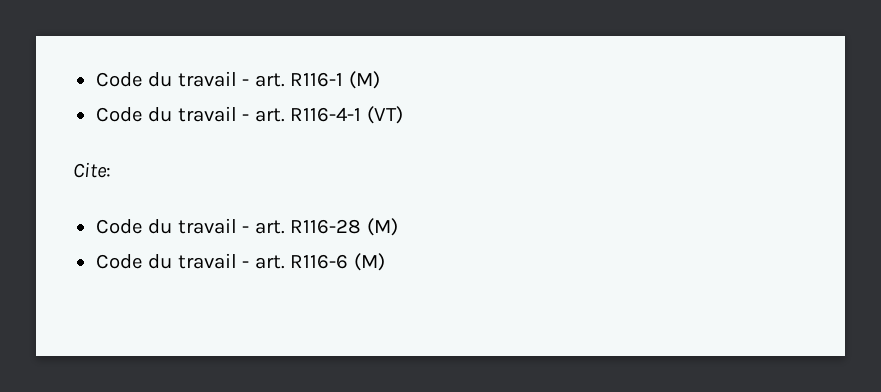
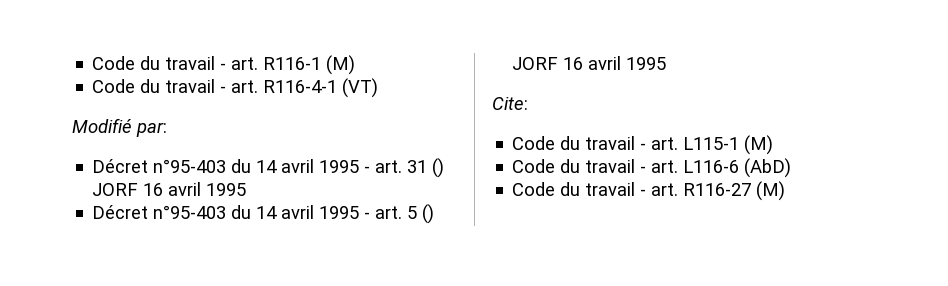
+ Modifié par:
+ Décret n°95-403 du 14 avril 1995 - art. 31 () JORF 16 avril 1995
+ Décret n°95-403 du 14 avril 1995 - art. 5 () JORF 16 avril 1995
- Code du travail - art. R116-28 (M)
- Code du travail - art. R116-6 (M)
+ Code du travail - art. L115-1 (M)
+ Code du travail - art. L116-6 (AbD)
+ Code du travail - art. R116-27 (M)

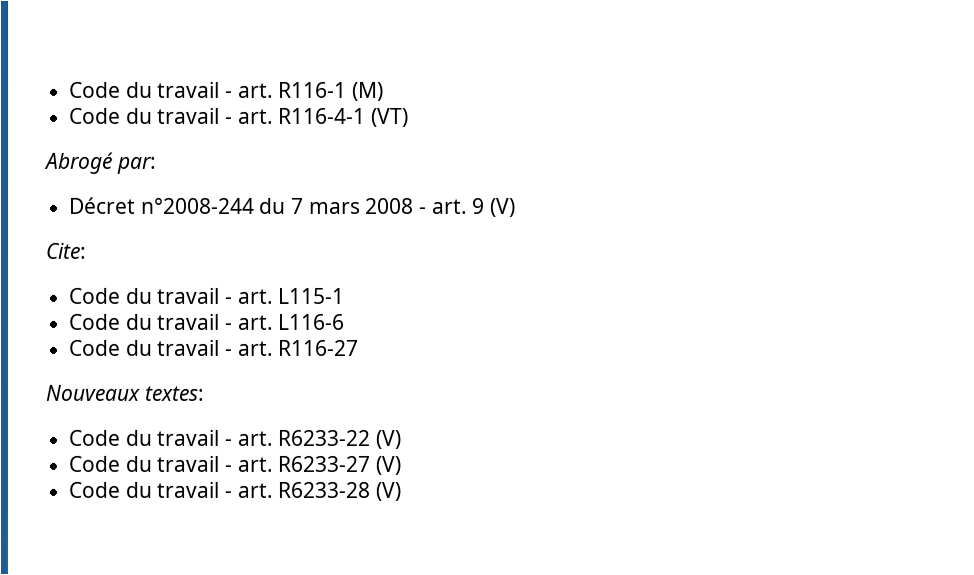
- Modifié par:
+ Abrogé par:
- Décret n°95-403 du 14 avril 1995 - art. 31 () JORF 16 avril 1995
- Décret n°95-403 du 14 avril 1995 - art. 5 () JORF 16 avril 1995
+ Décret n°2008-244 du 7 mars 2008 - art. 9 (V)
- Code du travail - art. L115-1 (M)
+ Code du travail - art. L115-1
- Code du travail - art. L116-6 (AbD)
+ Code du travail - art. L116-6
- Code du travail - art. R116-27 (M)
+ Code du travail - art. R116-27
+ Nouveaux textes:
+ Code du travail - art. R6233-22 (V)
+ Code du travail - art. R6233-27 (V)
+ Code du travail - art. R6233-28 (V)

